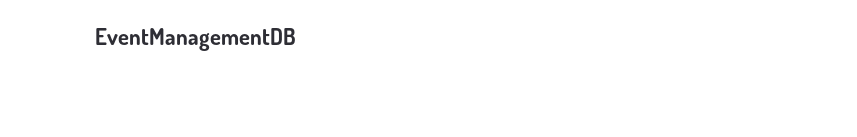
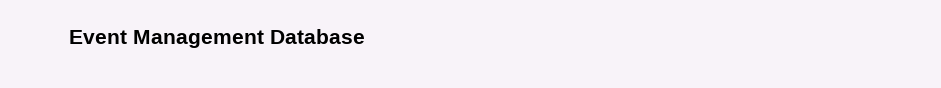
- EventManagementDB
+ Event Management Database

